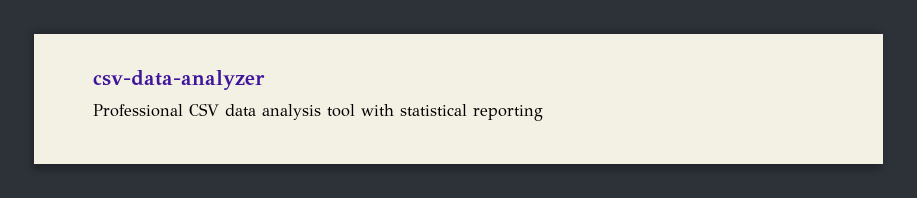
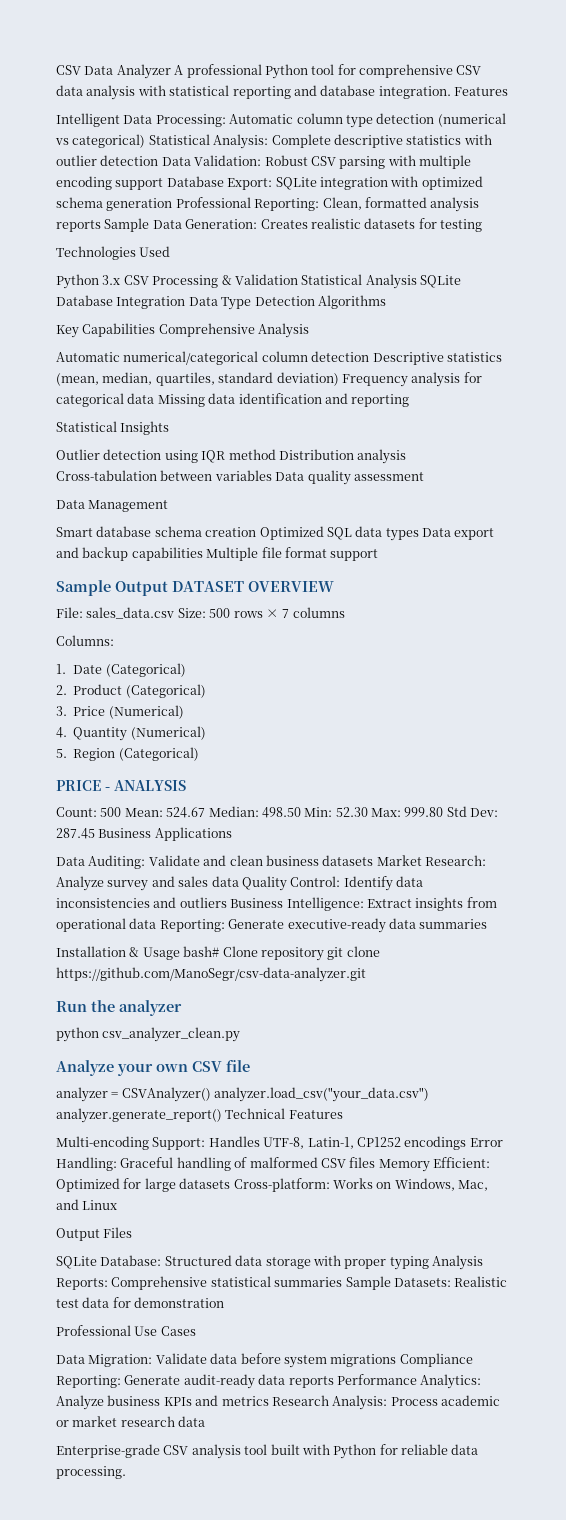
- csv-data-analyzer
- Professional CSV data analysis tool with statistical reporting
+ CSV Data Analyzer A professional Python tool for comprehensive CSV data analysis with statistical reporting and database integration. Features
+ Intelligent Data Processing: Automatic column type detection (numerical vs categorical) Statistical Analysis: Complete descriptive statistics with outlier detection Data Validation: Robust CSV parsing with multiple encoding support Database Export: SQLite integration with optimized schema generation Professional Reporting: Clean, formatted analysis reports Sample Data Generation: Creates realistic datasets for testing
+ Technologies Used
+ Python 3.x CSV Processing & Validation Statistical Analysis SQLite Database Integration Data Type Detection Algorithms
+ Key Capabilities Comprehensive Analysis
+ Automatic numerical/categorical column detection Descriptive statistics (mean, median, quartiles, standard deviation) Frequency analysis for categorical data Missing data identification and reporting
+ Statistical Insights
+ Outlier detection using IQR method Distribution analysis Cross-tabulation between variables Data quality assessment
+ Data Management
+ Smart database schema creation Optimized SQL data types Data export and backup capabilities Multiple file format support
+ Sample Output DATASET OVERVIEW
+ File: sales_data.csv Size: 500 rows × 7 columns
+ Columns:
+ 1. Date (Categorical)
+ 2. Product (Categorical)
+ 3. Price (Numerical)
+ 4. Quantity (Numerical)
+ 5. Region (Categorical)
+ PRICE - ANALYSIS
+ Count: 500 Mean: 524.67 Median: 498.50 Min: 52.30 Max: 999.80 Std Dev: 287.45 Business Applications
+ Data Auditing: Validate and clean business datasets Market Research: Analyze survey and sales data Quality Control: Identify data inconsistencies and outliers Business Intelligence: Extract insights from operational data Reporting: Generate executive-ready data summaries
+ Installation & Usage bash# Clone repository git clone https://github.com/ManoSegr/csv-data-analyzer.git
+ Run the analyzer
+ python csv_analyzer_clean.py
+ Analyze your own CSV file
+ analyzer = CSVAnalyzer() analyzer.load_csv("your_data.csv") analyzer.generate_report() Technical Features
+ Multi-encoding Support: Handles UTF-8, Latin-1, CP1252 encodings Error Handling: Graceful handling of malformed CSV files Memory Efficient: Optimized for large datasets Cross-platform: Works on Windows, Mac, and Linux
+ Output Files
+ SQLite Database: Structured data storage with proper typing Analysis Reports: Comprehensive statistical summaries Sample Datasets: Realistic test data for demonstration
+ Professional Use Cases
+ Data Migration: Validate data before system migrations Compliance Reporting: Generate audit-ready data reports Performance Analytics: Analyze business KPIs and metrics Research Analysis: Process academic or market research data
+ Enterprise-grade CSV analysis tool built with Python for reliable data processing.

